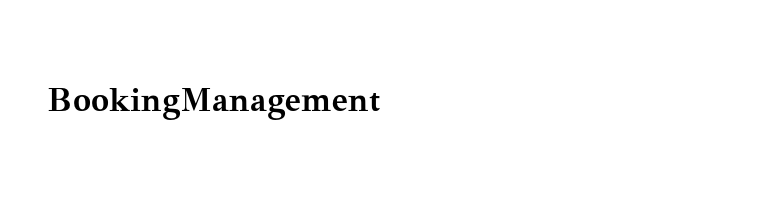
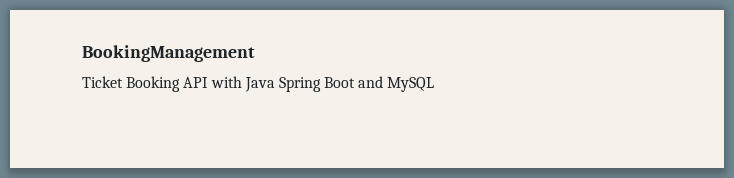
+ Ticket Booking API with Java Spring Boot and MySQL

